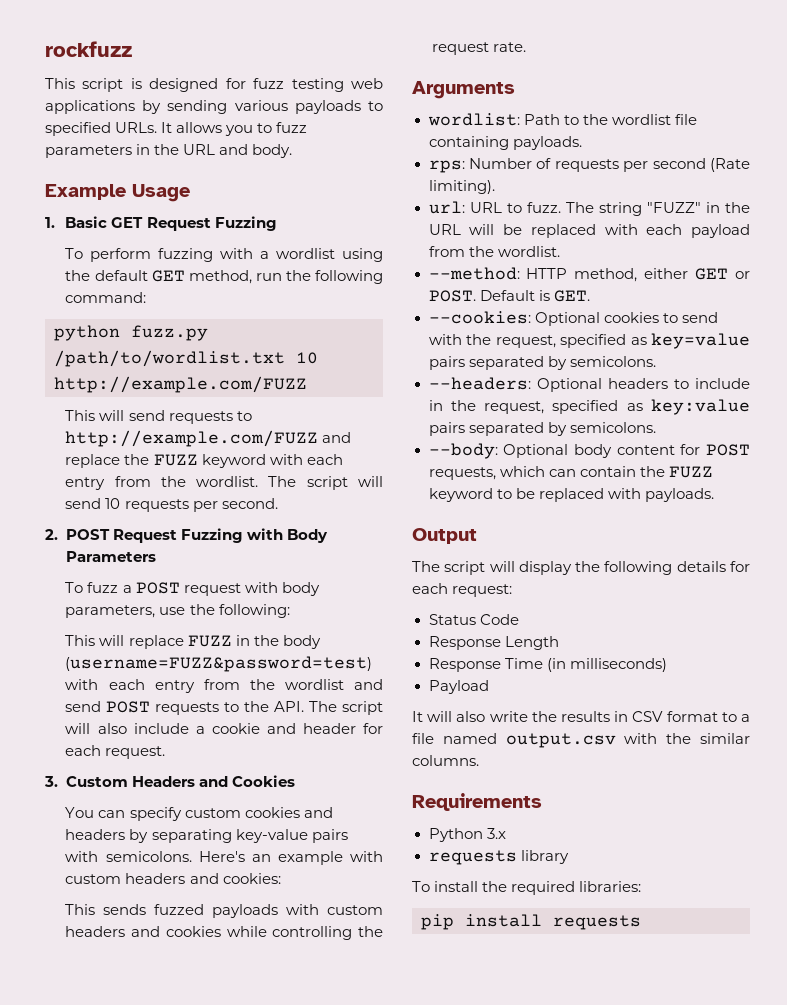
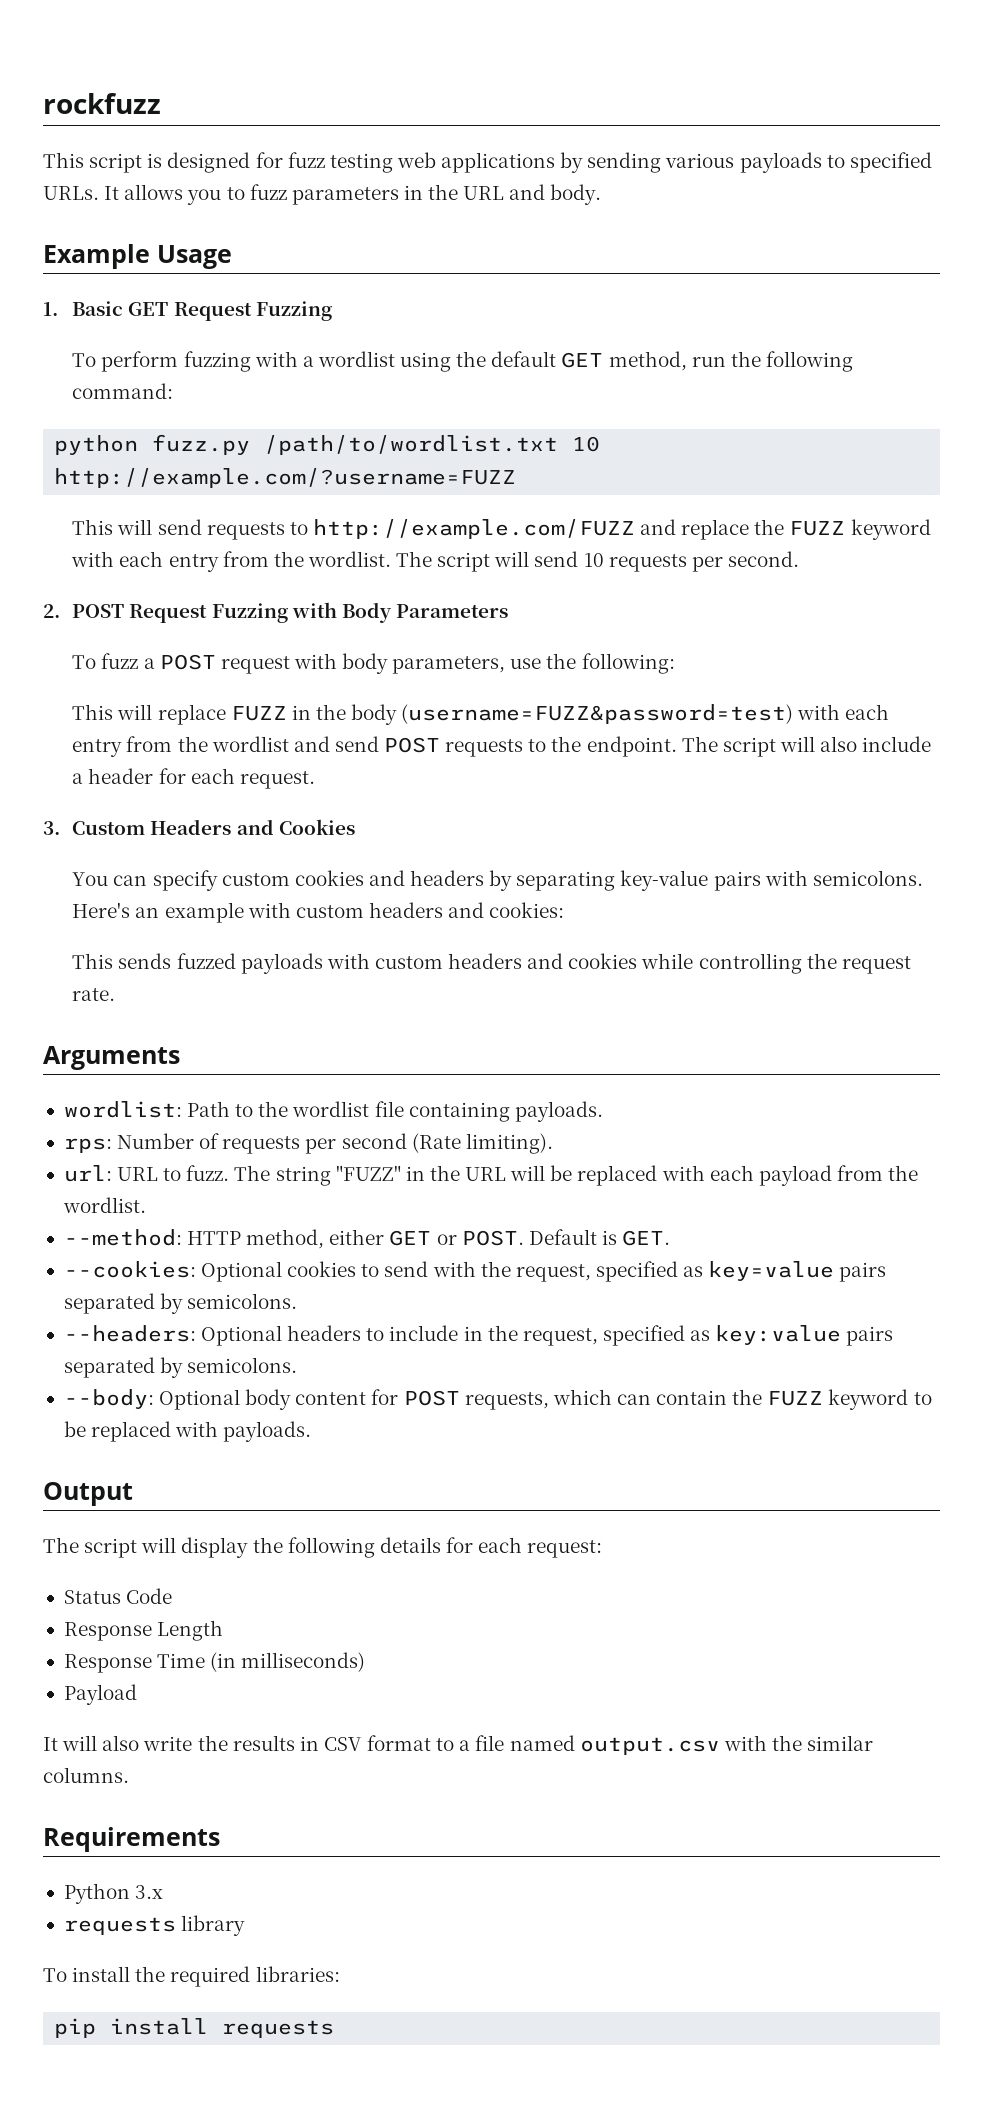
- python fuzz.py /path/to/wordlist.txt 10 http://example.com/FUZZ
+ python fuzz.py /path/to/wordlist.txt 10 http://example.com/?username=FUZZ
- This will replace FUZZ in the body (username=FUZZ&password=test) with each entry from the wordlist and send POST requests to the API. The script will also include a cookie and header for each request.
+ This will replace FUZZ in the body (username=FUZZ&password=test) with each entry from the wordlist and send POST requests to the endpoint. The script will also include a header for each request.

